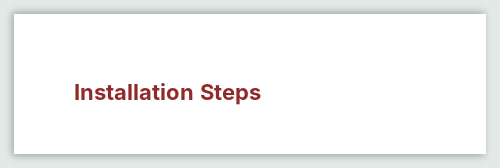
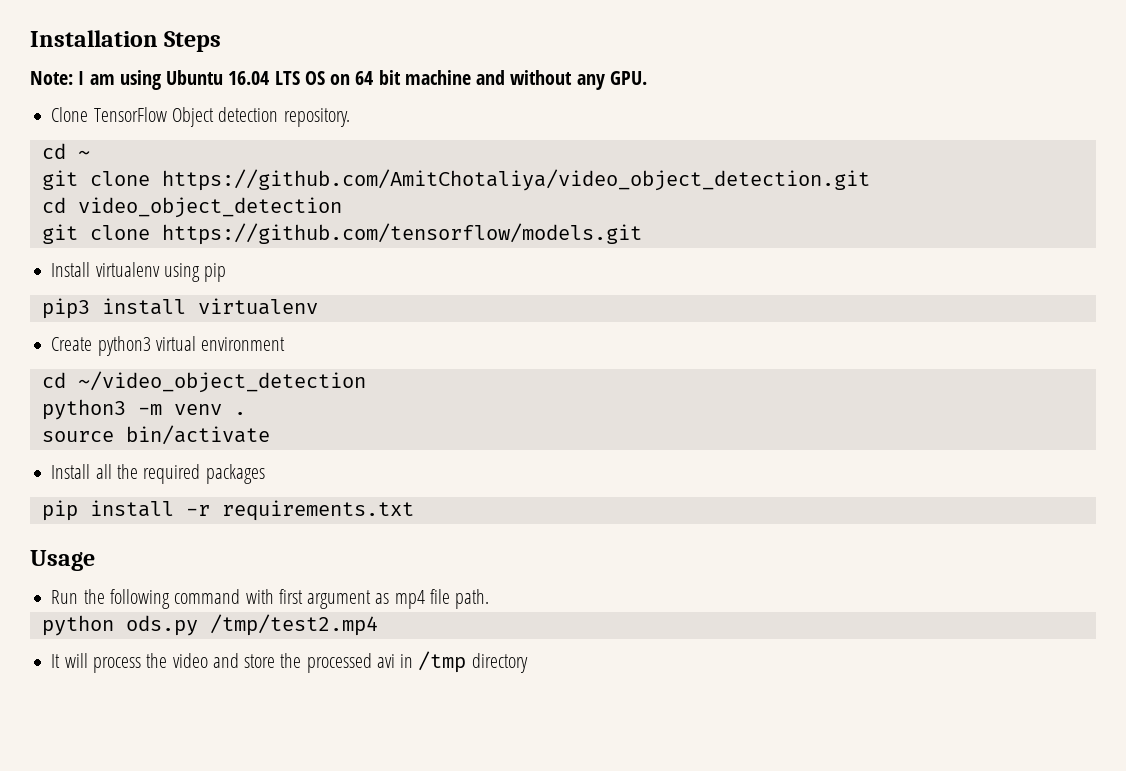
+ Note: I am using Ubuntu 16.04 LTS OS on 64 bit machine and without any GPU.
+ Clone TensorFlow Object detection repository.
+ cd ~
+ git clone https://github.com/AmitChotaliya/video_object_detection.git
+ cd video_object_detection
+ git clone https://github.com/tensorflow/models.git
+ Install virtualenv using pip
+ pip3 install virtualenv
+ Create python3 virtual environment
+ cd ~/video_object_detection
+ python3 -m venv .
+ source bin/activate
+ Install all the required packages
+ pip install -r requirements.txt
+ Usage
+ Run the following command with first argument as mp4 file path.
+ python ods.py /tmp/test2.mp4
+ It will process the video and store the processed avi in /tmp directory

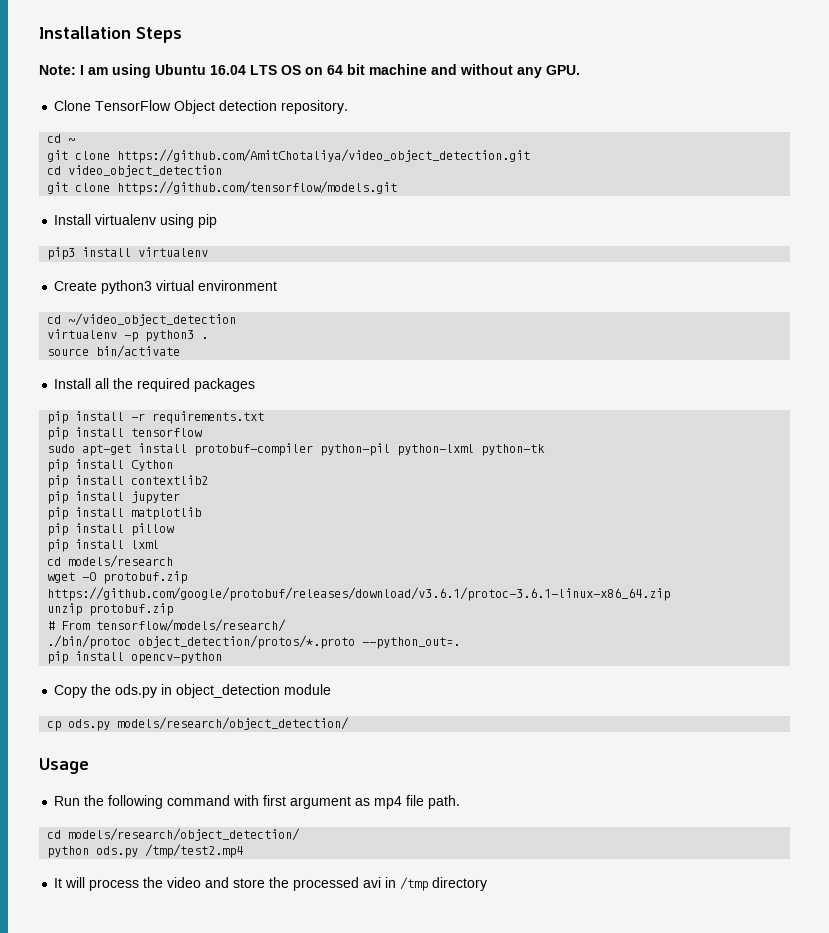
- python3 -m venv .
+ virtualenv -p python3 .
+ pip install tensorflow
+ sudo apt-get install protobuf-compiler python-pil python-lxml python-tk
+ pip install Cython
+ pip install contextlib2
+ pip install jupyter
+ pip install matplotlib
+ pip install pillow
+ pip install lxml
+ cd models/research
+ wget -O protobuf.zip https://github.com/google/protobuf/releases/download/v3.6.1/protoc-3.6.1-linux-x86_64.zip
+ unzip protobuf.zip
+ # From tensorflow/models/research/
+ ./bin/protoc object_detection/protos/*.proto --python_out=.
+ pip install opencv-python
+ Copy the ods.py in object_detection module
+ cp ods.py models/research/object_detection/
+ cd models/research/object_detection/

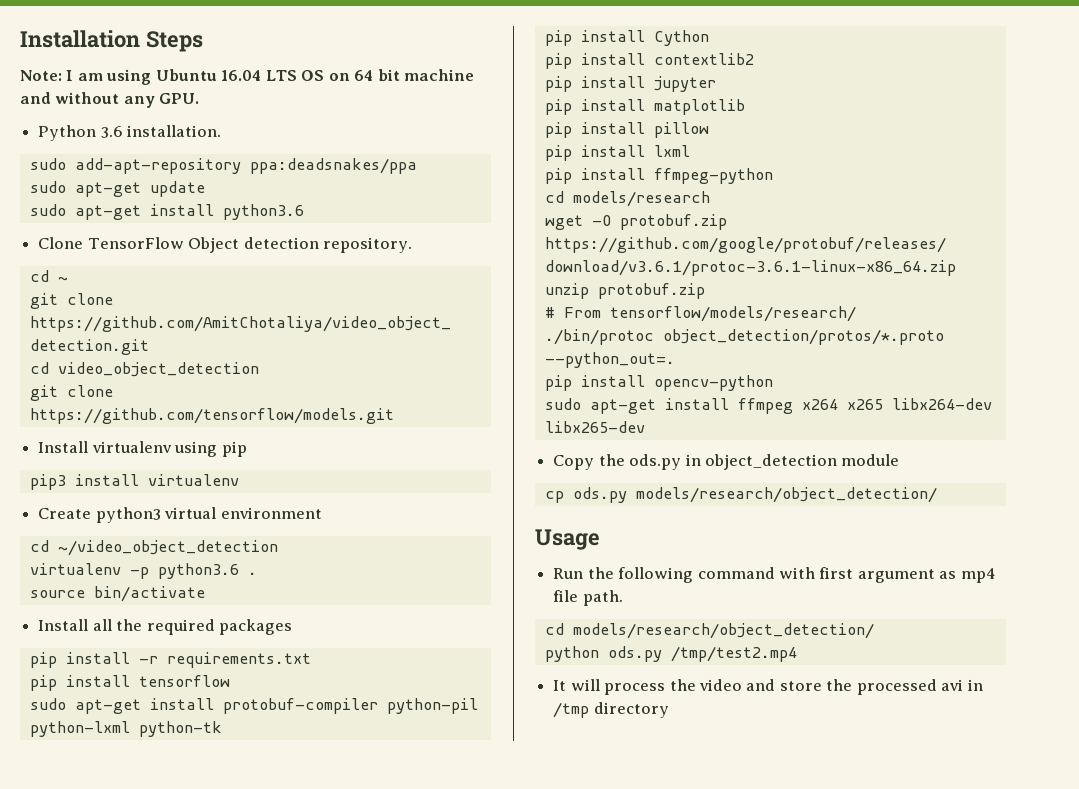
+ Python 3.6 installation.
+ sudo add-apt-repository ppa:deadsnakes/ppa
+ sudo apt-get update
+ sudo apt-get install python3.6
- virtualenv -p python3 .
+ virtualenv -p python3.6 .
+ pip install ffmpeg-python
+ sudo apt-get install ffmpeg x264 x265 libx264-dev libx265-dev

